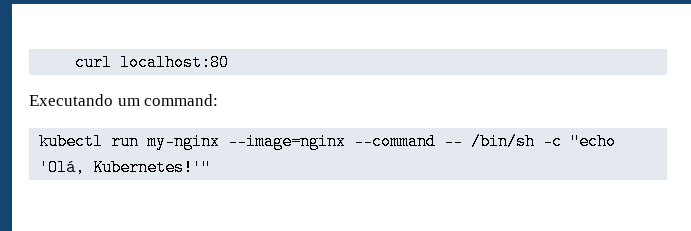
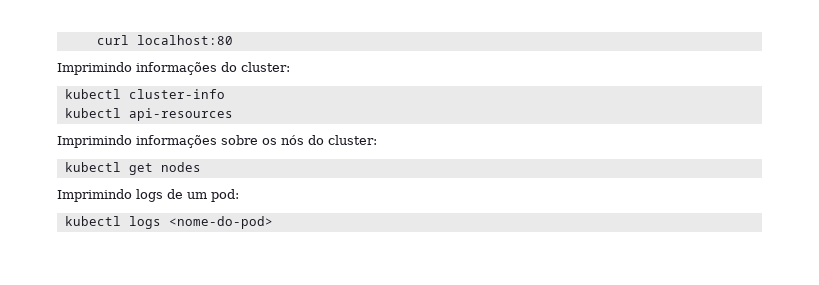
- Executando um command:
- kubectl run my-nginx --image=nginx --command -- /bin/sh -c "echo 'Olá, Kubernetes!'"
+ Imprimindo informações do cluster:
+ kubectl cluster-info
+ kubectl api-resources
+ Imprimindo informações sobre os nós do cluster:
+ kubectl get nodes
+ Imprimindo logs de um pod:
+ kubectl logs <nome-do-pod>

